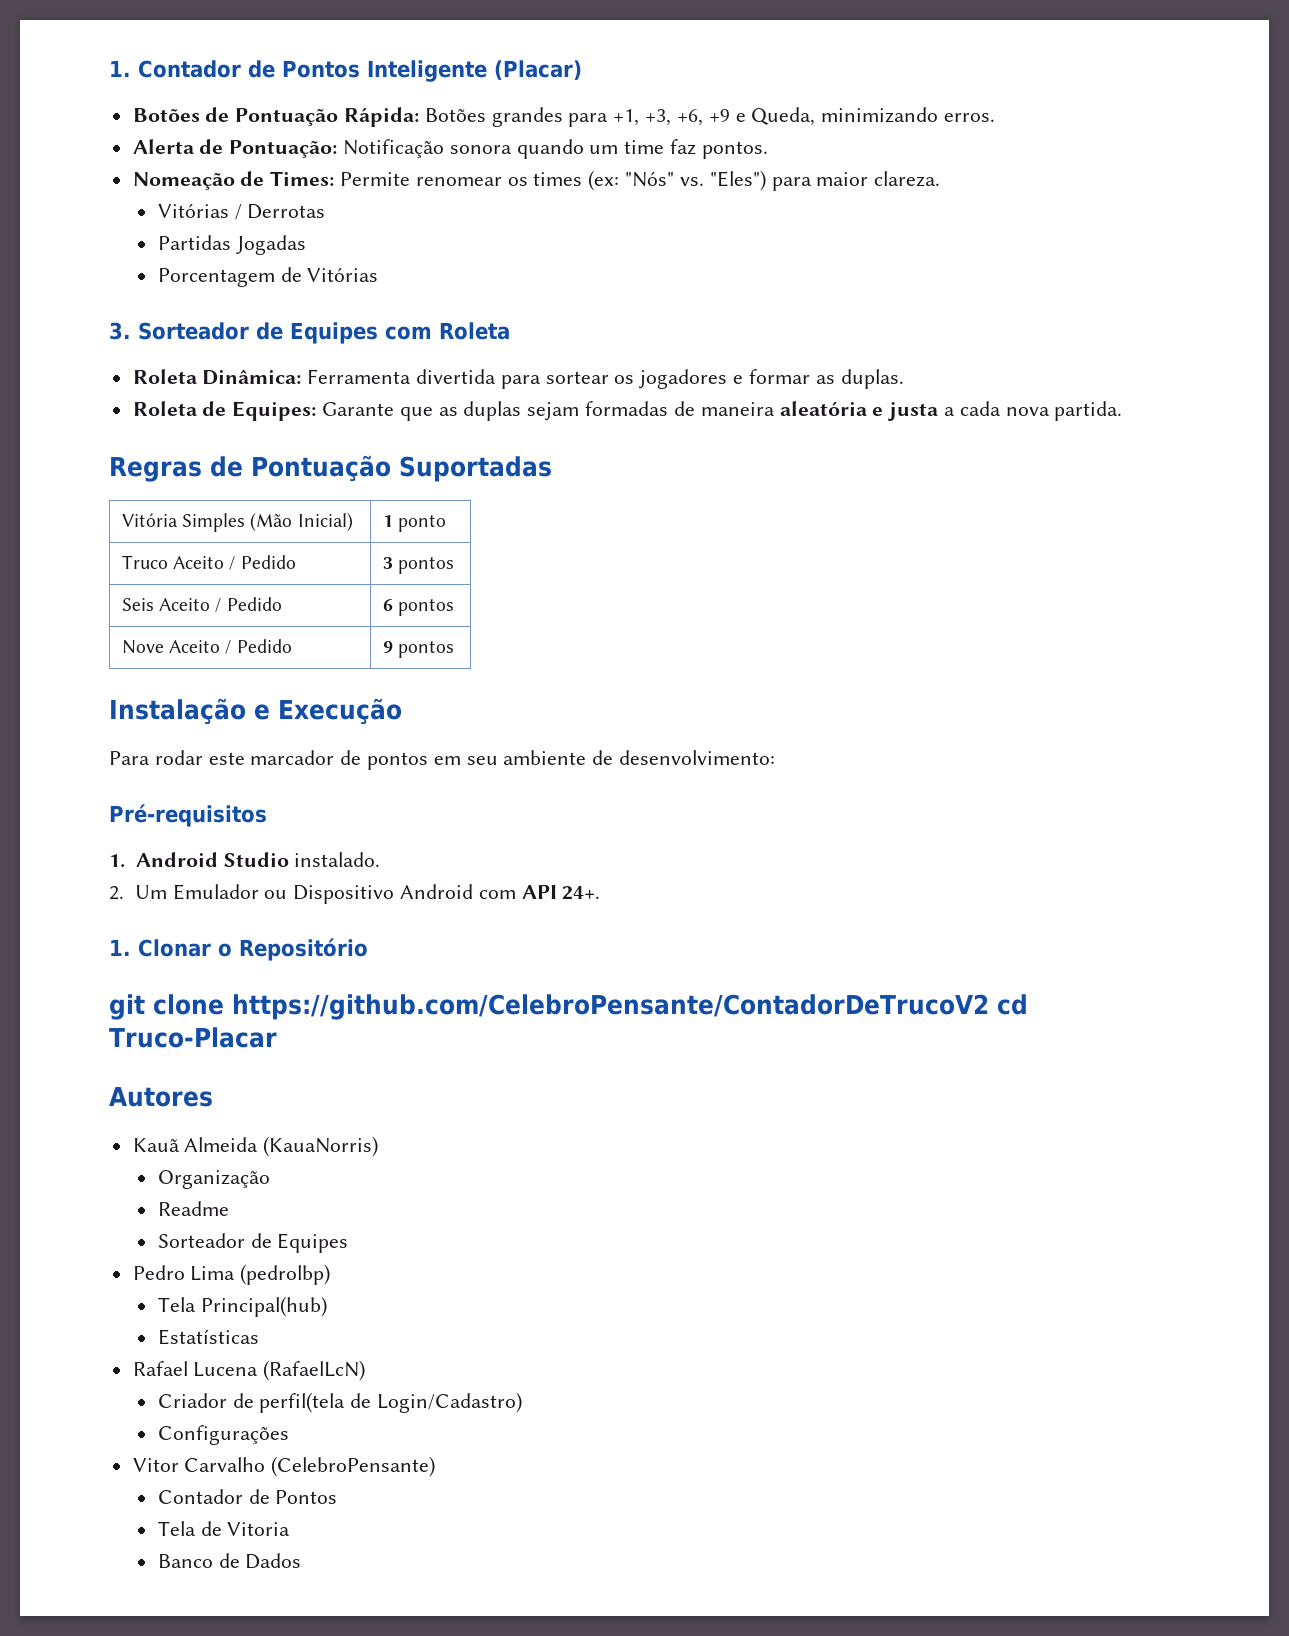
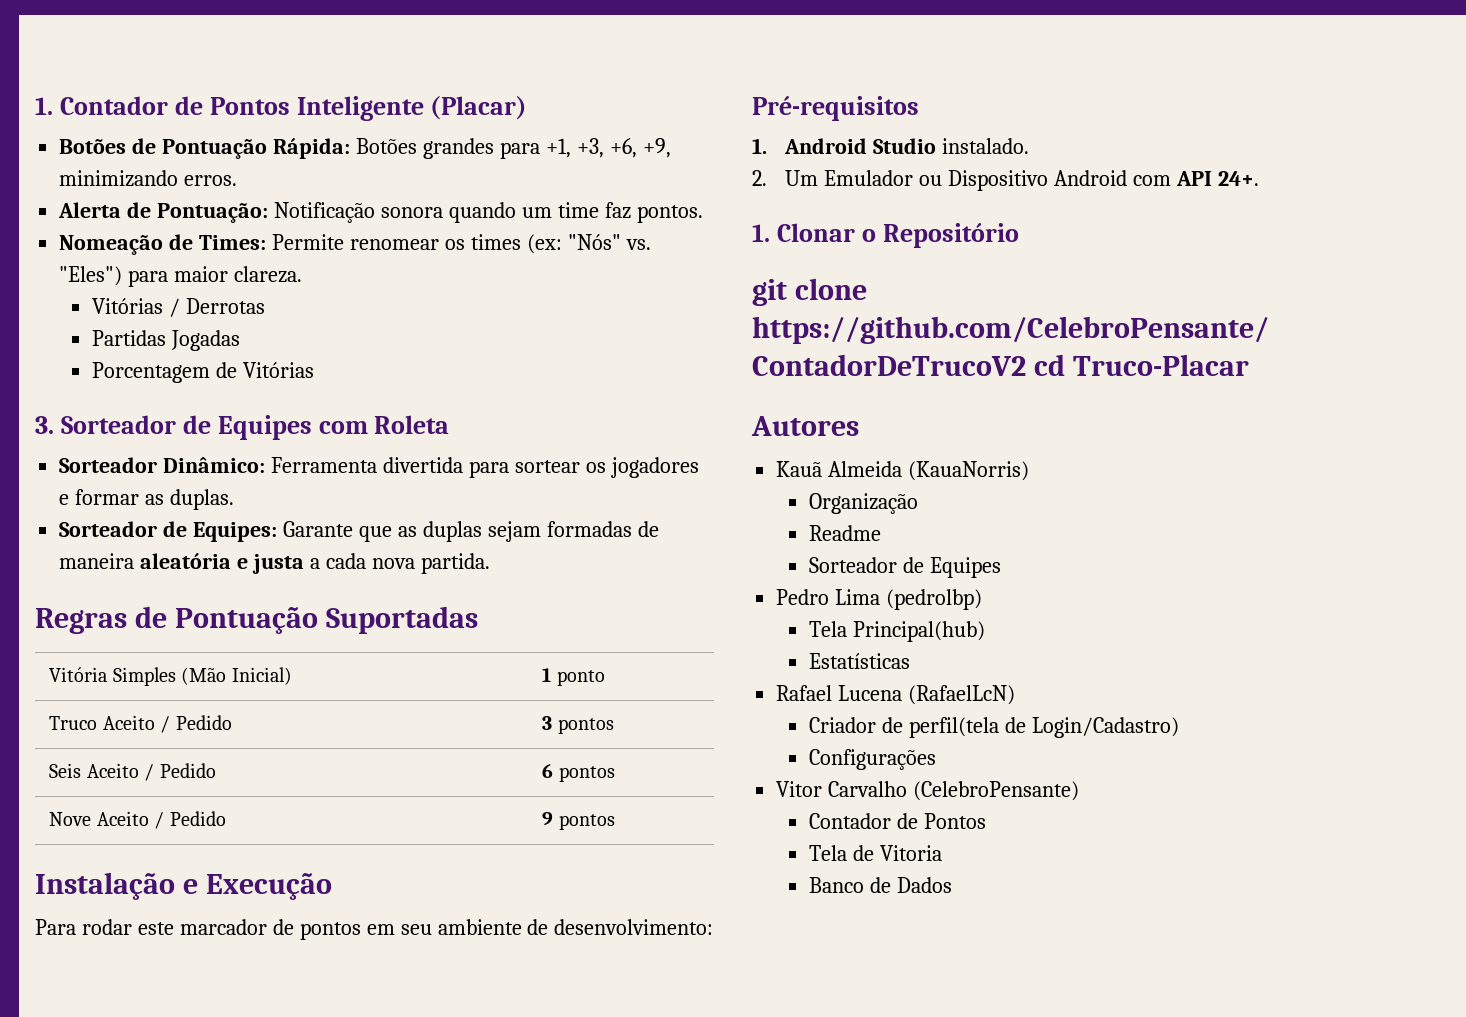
- Botões de Pontuação Rápida: Botões grandes para +1, +3, +6, +9 e Queda, minimizando erros.
+ Botões de Pontuação Rápida: Botões grandes para +1, +3, +6, +9, minimizando erros.
- Roleta Dinâmica: Ferramenta divertida para sortear os jogadores e formar as duplas.
+ Sorteador Dinâmico: Ferramenta divertida para sortear os jogadores e formar as duplas.
- Roleta de Equipes: Garante que as duplas sejam formadas de maneira aleatória e justa a cada nova partida.
+ Sorteador de Equipes: Garante que as duplas sejam formadas de maneira aleatória e justa a cada nova partida.

